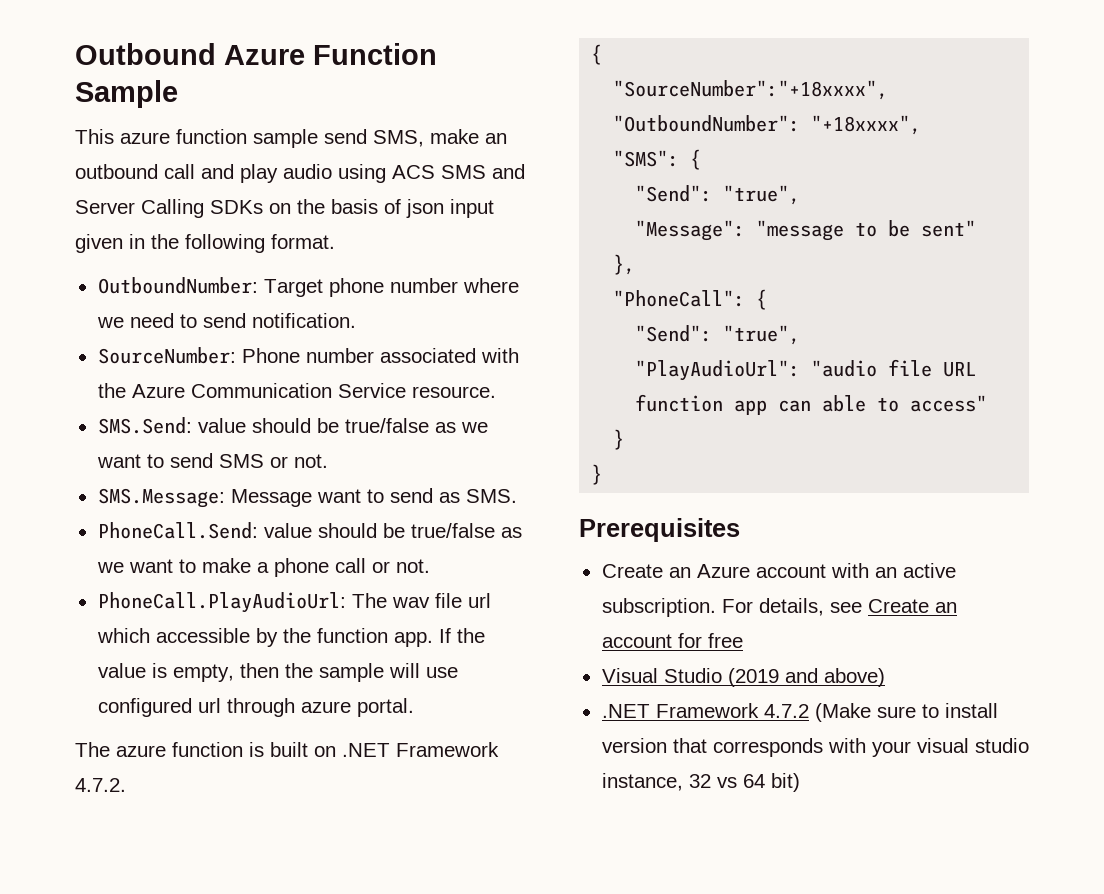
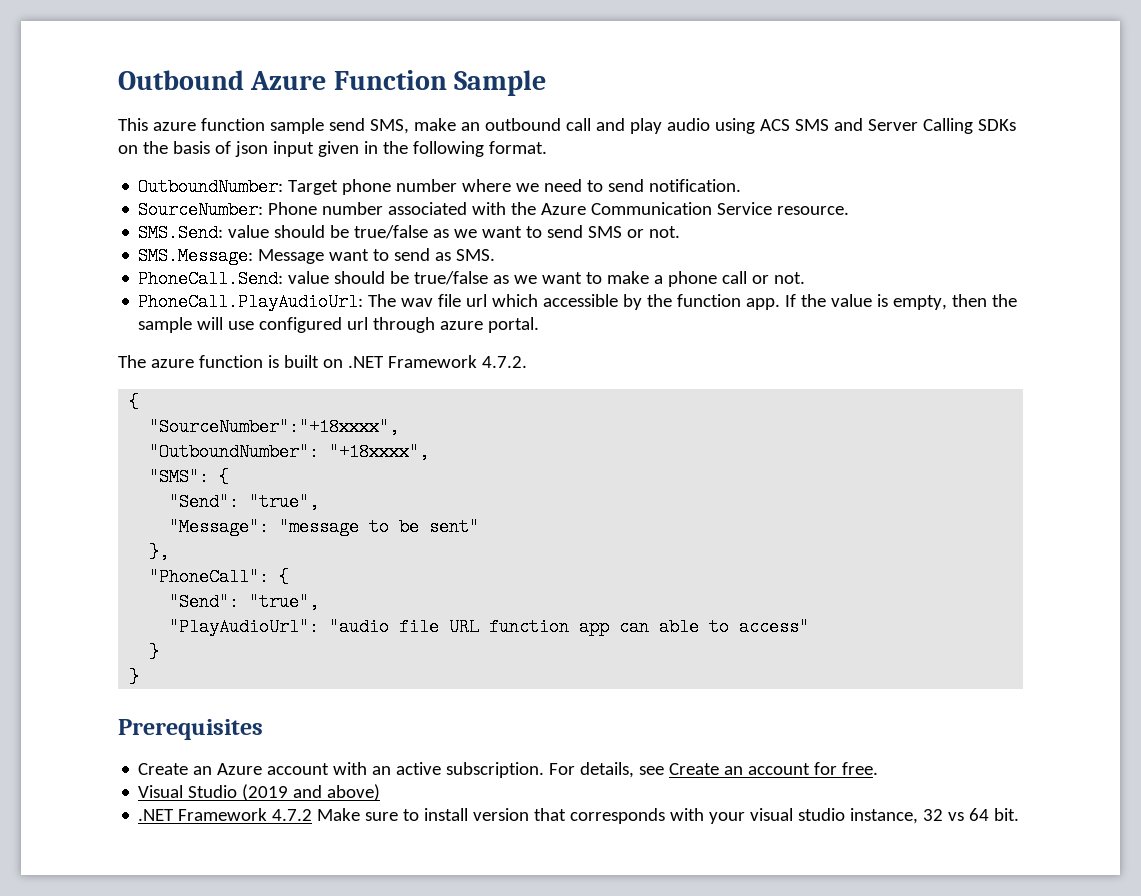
- For details, see Create an account for free
+ For details, see Create an account for free.
- .NET Framework 4.7.2 (Make sure to install version that corresponds with your visual studio instance, 32 vs 64 bit)
+ .NET Framework 4.7.2 Make sure to install version that corresponds with your visual studio instance, 32 vs 64 bit.

